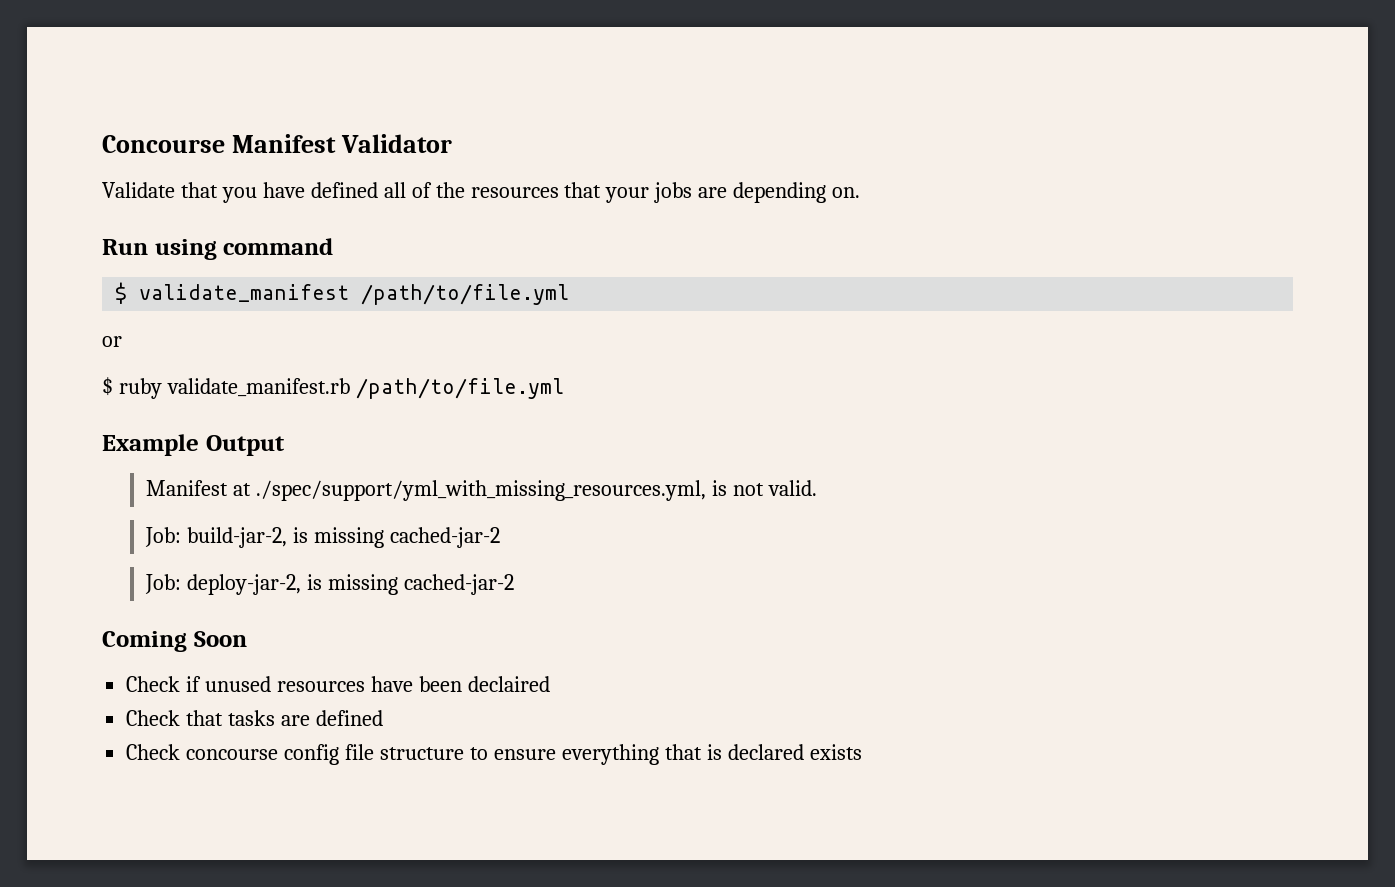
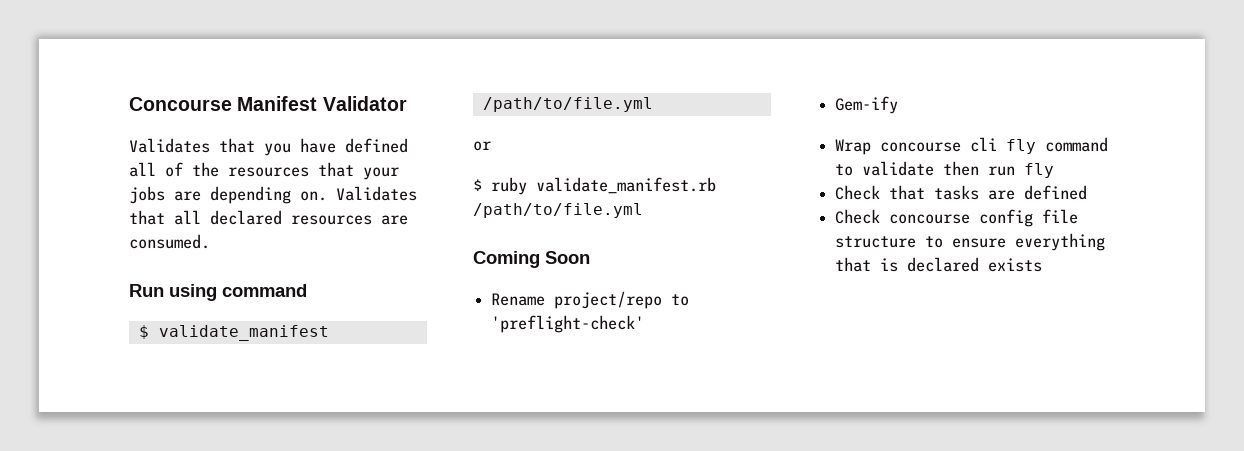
- Validate that you have defined all of the resources that your jobs are depending on.
+ Validates that you have defined all of the resources that your jobs are depending on. Validates that all declared resources are consumed.
- Example Output
- Manifest at ./spec/support/yml_with_missing_resources.yml, is not valid.
- Job: build-jar-2, is missing cached-jar-2
- Job: deploy-jar-2, is missing cached-jar-2
  Coming Soon
- Check if unused resources have been declaired
+ Rename project/repo to 'preflight-check'
+ Gem-ify
+ Wrap concourse cli fly command to validate then run fly

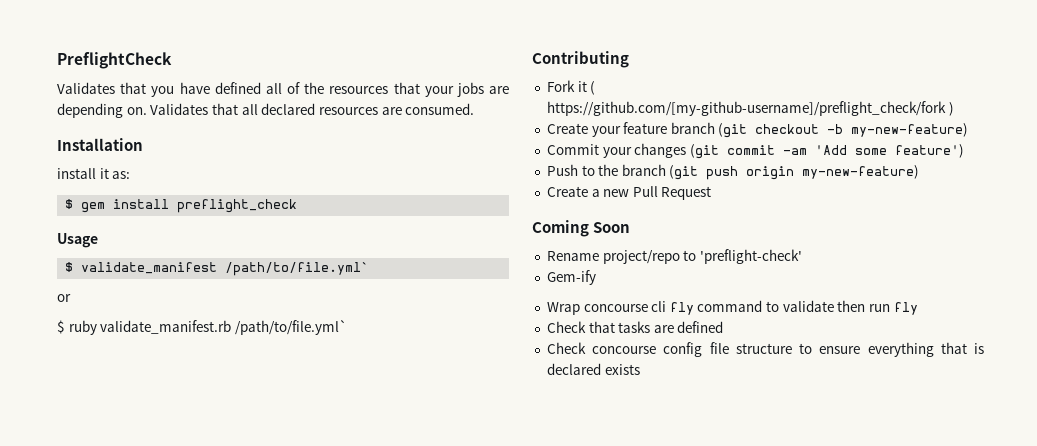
- Concourse Manifest Validator
+ PreflightCheck
- Run using command
+ Installation
+ install it as:
+ $ gem install preflight_check
+ Usage
- $ validate_manifest /path/to/file.yml
+ $ validate_manifest /path/to/file.yml`
- $ ruby validate_manifest.rb /path/to/file.yml
+ $ ruby validate_manifest.rb /path/to/file.yml`
+ Contributing
+ Fork it ( https://github.com/[my-github-username]/preflight_check/fork )
+ Create your feature branch (git checkout -b my-new-feature)
+ Commit your changes (git commit -am 'Add some feature')
+ Push to the branch (git push origin my-new-feature)
+ Create a new Pull Request

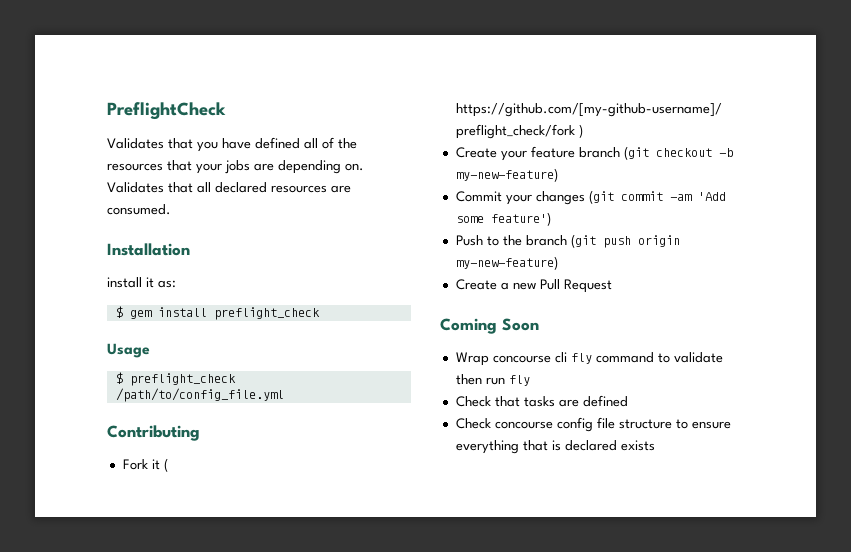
- $ validate_manifest /path/to/file.yml`
- or
- $ ruby validate_manifest.rb /path/to/file.yml`
+ $ preflight_check /path/to/config_file.yml
- Rename project/repo to 'preflight-check'
- Gem-ify

